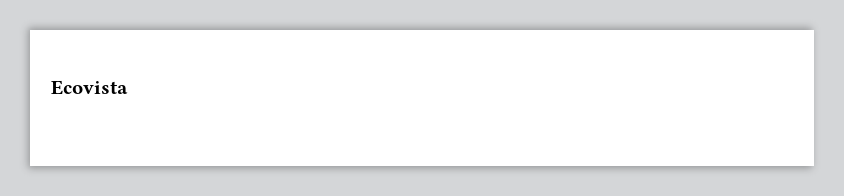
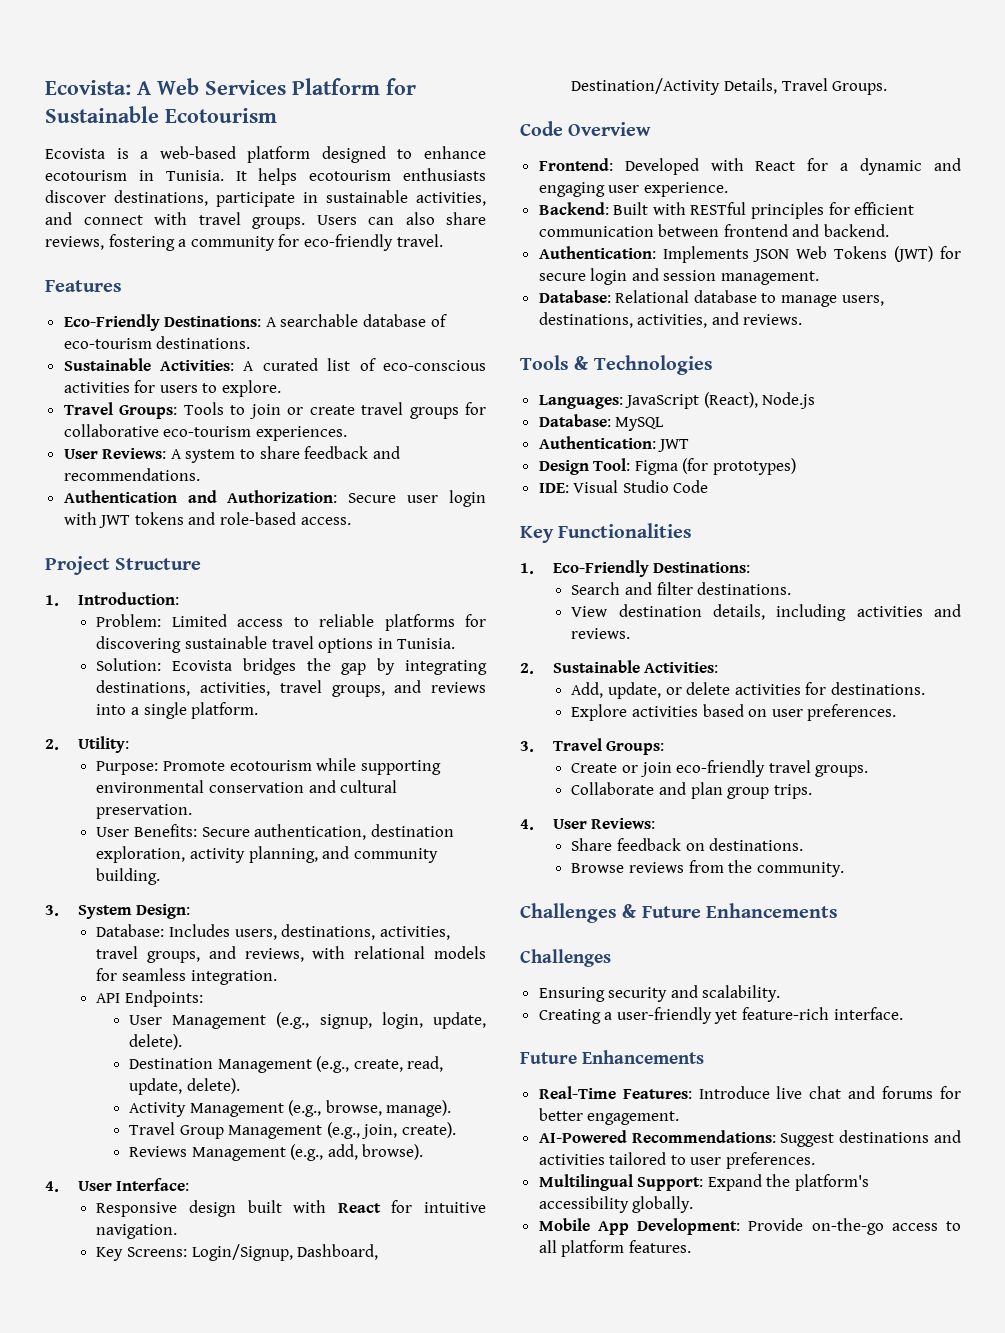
- Ecovista
+ Ecovista: A Web Services Platform for Sustainable Ecotourism
+ Ecovista is a web-based platform designed to enhance ecotourism in Tunisia. It helps ecotourism enthusiasts discover destinations, participate in sustainable activities, and connect with travel groups. Users can also share reviews, fostering a community for eco-friendly travel.
+ Features
+ Eco-Friendly Destinations: A searchable database of eco-tourism destinations.
+ Sustainable Activities: A curated list of eco-conscious activities for users to explore.
+ Travel Groups: Tools to join or create travel groups for collaborative eco-tourism experiences.
+ User Reviews: A system to share feedback and recommendations.
+ Authentication and Authorization: Secure user login with JWT tokens and role-based access.
+ Project Structure
+ 1. Introduction:
+ Problem: Limited access to reliable platforms for discovering sustainable travel options in Tunisia.
+ Solution: Ecovista bridges the gap by integrating destinations, activities, travel groups, and reviews into a single platform.
+ 2. Utility:
+ Purpose: Promote ecotourism while supporting environmental conservation and cultural preservation.
+ User Benefits: Secure authentication, destination exploration, activity planning, and community building.
+ 3. System Design:
+ Database: Includes users, destinations, activities, travel groups, and reviews, with relational models for seamless integration.
+ API Endpoints:
+ User Management (e.g., signup, login, update, delete).
+ Destination Management (e.g., create, read, update, delete).
+ Activity Management (e.g., browse, manage).
+ Travel Group Management (e.g., join, create).
+ Reviews Management (e.g., add, browse).
+ 4. User Interface:
+ Responsive design built with React for intuitive navigation.
+ Key Screens: Login/Signup, Dashboard, Destination/Activity Details, Travel Groups.
+ Code Overview
+ Frontend: Developed with React for a dynamic and engaging user experience.
+ Backend: Built with RESTful principles for efficient communication between frontend and backend.
+ Authentication: Implements JSON Web Tokens (JWT) for secure login and session management.
+ Database: Relational database to manage users, destinations, activities, and reviews.
+ Tools & Technologies
+ Languages: JavaScript (React), Node.js
+ Database: MySQL
+ Authentication: JWT
+ Design Tool: Figma (for prototypes)
+ IDE: Visual Studio Code
+ Key Functionalities
+ 1. Eco-Friendly Destinations:
+ Search and filter destinations.
+ View destination details, including activities and reviews.
+ 2. Sustainable Activities:
+ Add, update, or delete activities for destinations.
+ Explore activities based on user preferences.
+ 3. Travel Groups:
+ Create or join eco-friendly travel groups.
+ Collaborate and plan group trips.
+ 4. User Reviews:
+ Share feedback on destinations.
+ Browse reviews from the community.
+ Challenges & Future Enhancements
+ Challenges
+ Ensuring security and scalability.
+ Creating a user-friendly yet feature-rich interface.
+ Future Enhancements
+ Real-Time Features: Introduce live chat and forums for better engagement.
+ AI-Powered Recommendations: Suggest destinations and activities tailored to user preferences.
+ Multilingual Support: Expand the platform's accessibility globally.
+ Mobile App Development: Provide on-the-go access to all platform features.

